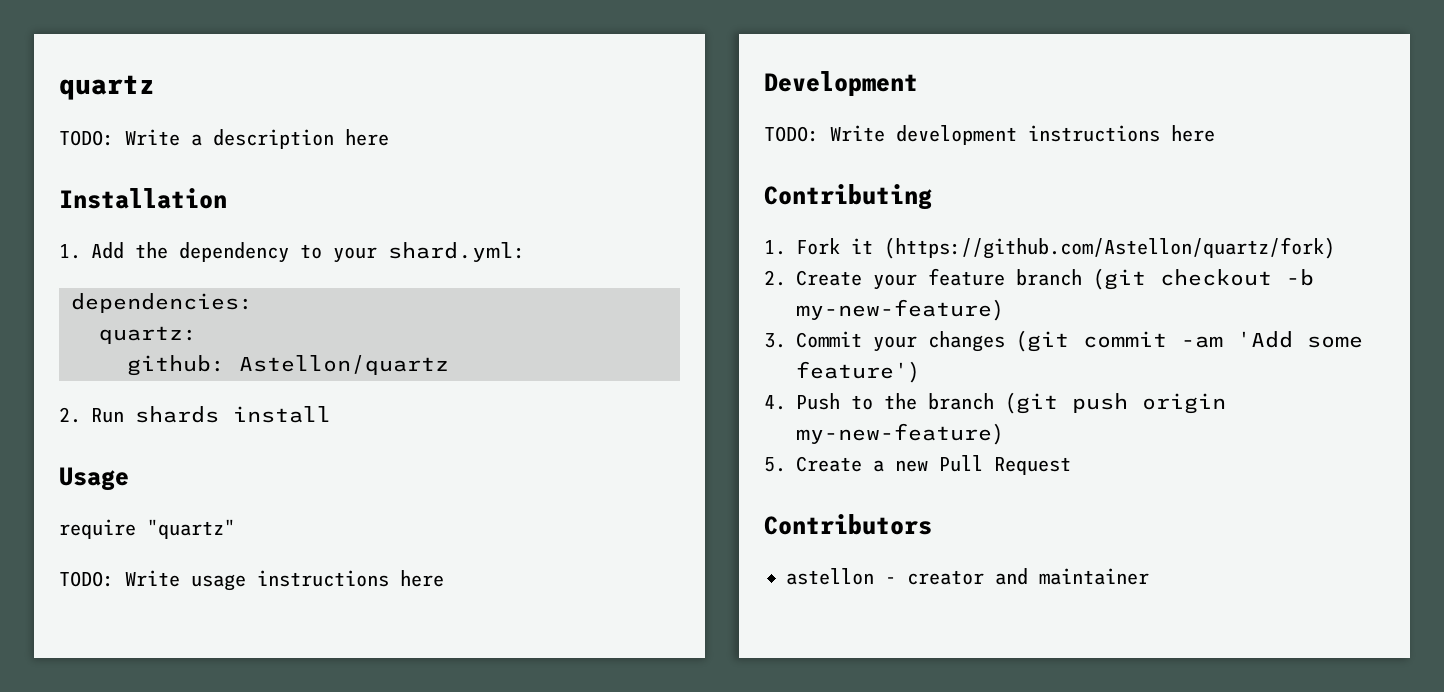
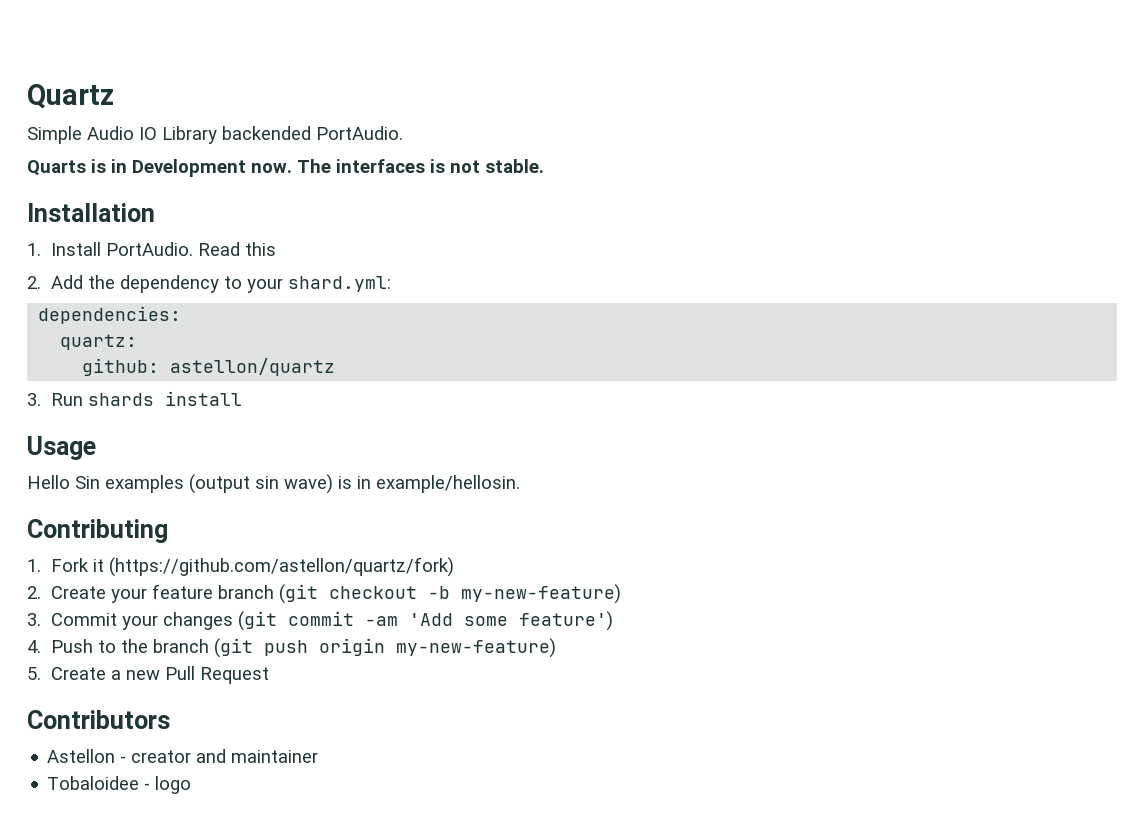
- quartz
- TODO: Write a description here
+ Quartz
+ Simple Audio IO Library backended PortAudio.
+ Quarts is in Development now. The interfaces is not stable.
  Installation
- 1. Add the dependency to your shard.yml:
+ 1. Install PortAudio. Read this
+ 2. Add the dependency to your shard.yml:
- github: Astellon/quartz
- 2. Run shards install
+ github: astellon/quartz
+ 3. Run shards install
- require "quartz"
- TODO: Write usage instructions here
- Development
- TODO: Write development instructions here
+ Hello Sin examples (output sin wave) is in example/hellosin.
- 1. Fork it (https://github.com/Astellon/quartz/fork)
+ 1. Fork it (https://github.com/astellon/quartz/fork)
- astellon - creator and maintainer
+ Astellon - creator and maintainer
+ Tobaloidee - logo

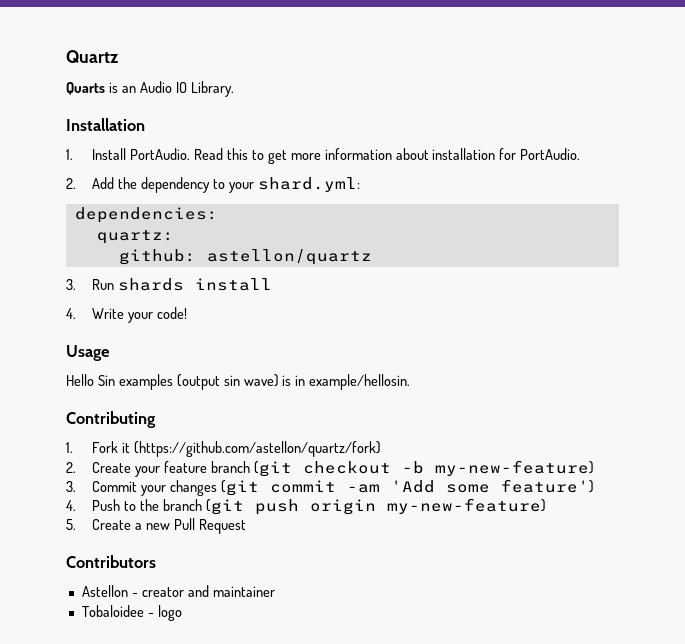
- Simple Audio IO Library backended PortAudio.
- Quarts is in Development now. The interfaces is not stable.
+ Quarts is an Audio IO Library.
- Read this
+ Read this to get more information about installation for PortAudio.
+ 4. Write your code!

